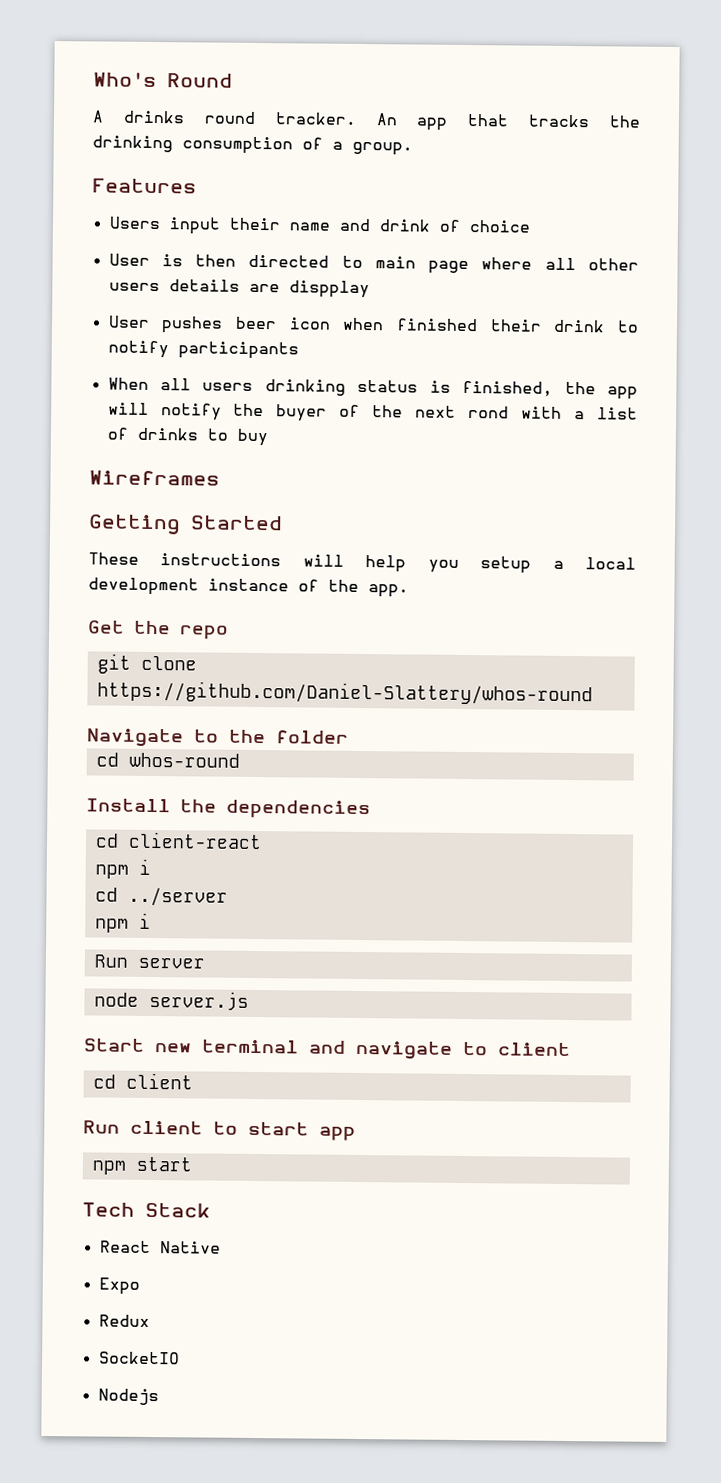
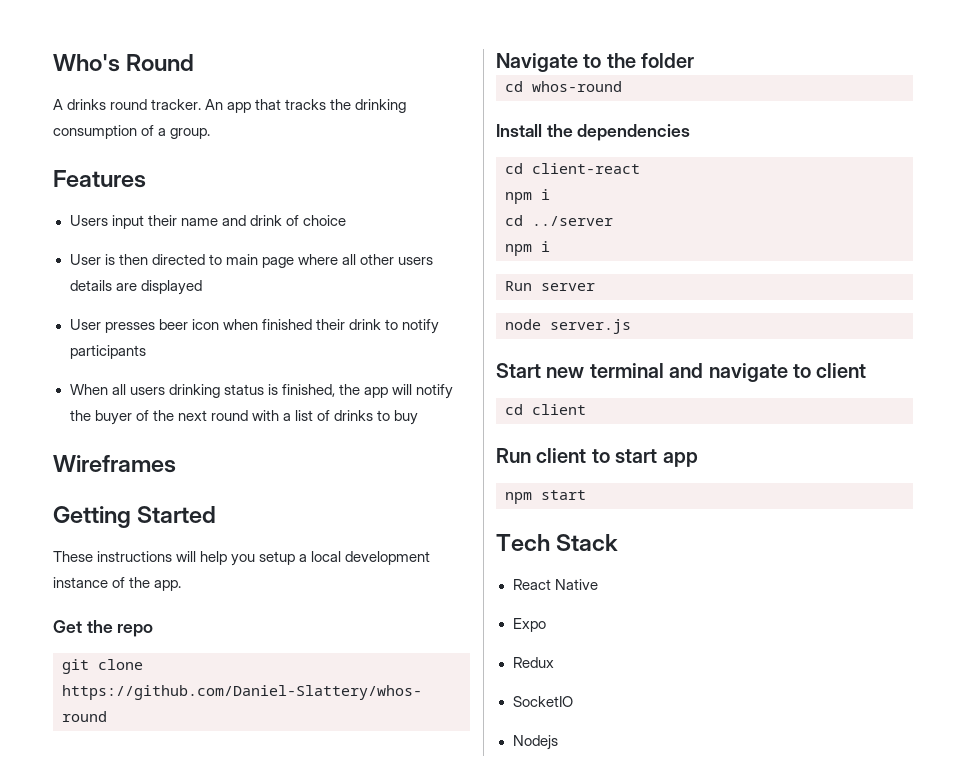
- User is then directed to main page where all other users details are dispplay
- User pushes beer icon when finished their drink to notify participants
+ User is then directed to main page where all other users details are displayed
+ User presses beer icon when finished their drink to notify participants
- When all users drinking status is finished, the app will notify the buyer of the next rond with a list of drinks to buy
+ When all users drinking status is finished, the app will notify the buyer of the next round with a list of drinks to buy

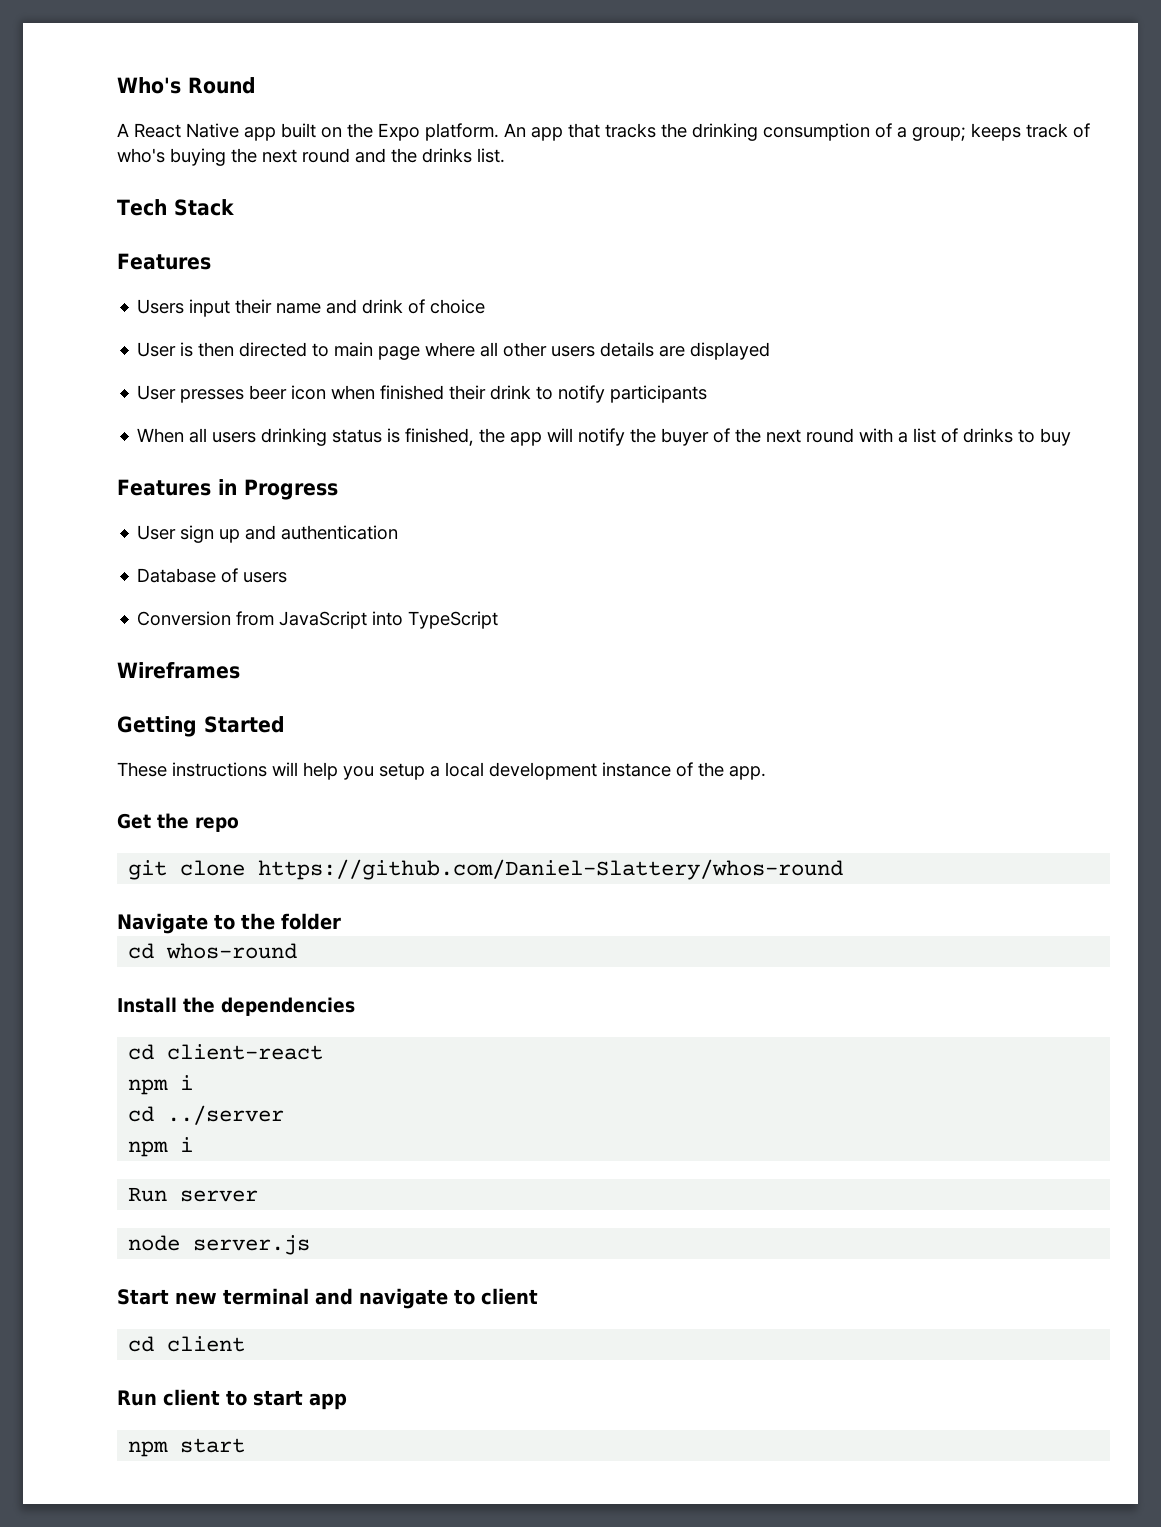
- A drinks round tracker.
+ A React Native app built on the Expo platform.
- An app that tracks the drinking consumption of a group.
+ An app that tracks the drinking consumption of a group; keeps track of who's buying the next round and the drinks list.
+ Tech Stack
+ Features in Progress
+ User sign up and authentication
+ Database of users
+ Conversion from JavaScript into TypeScript
- Tech Stack
- React Native
- Expo
- Redux
- SocketIO
- Nodejs

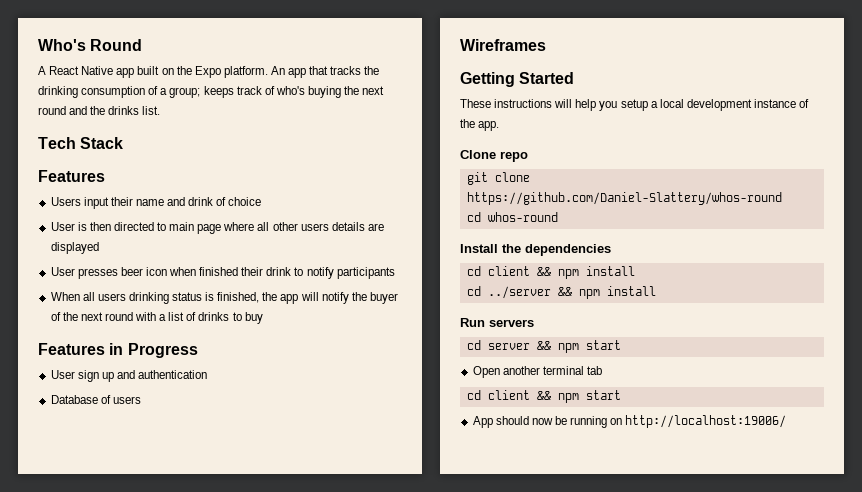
- Conversion from JavaScript into TypeScript
- Get the repo
+ Clone repo
- Navigate to the folder
- cd client-react
- npm i
+ cd client && npm install
- cd ../server
- npm i
- Run server
- node server.js
- Start new terminal and navigate to client
- cd client
- Run client to start app
- npm start
+ cd ../server && npm install
+ Run servers
+ cd server && npm start
+ Open another terminal tab
+ cd client && npm start
+ App should now be running on http://localhost:19006/

